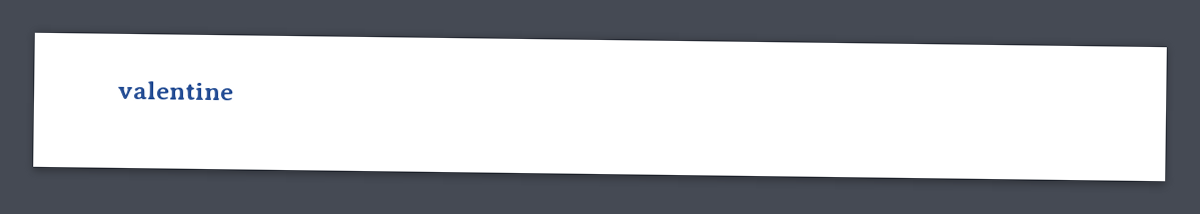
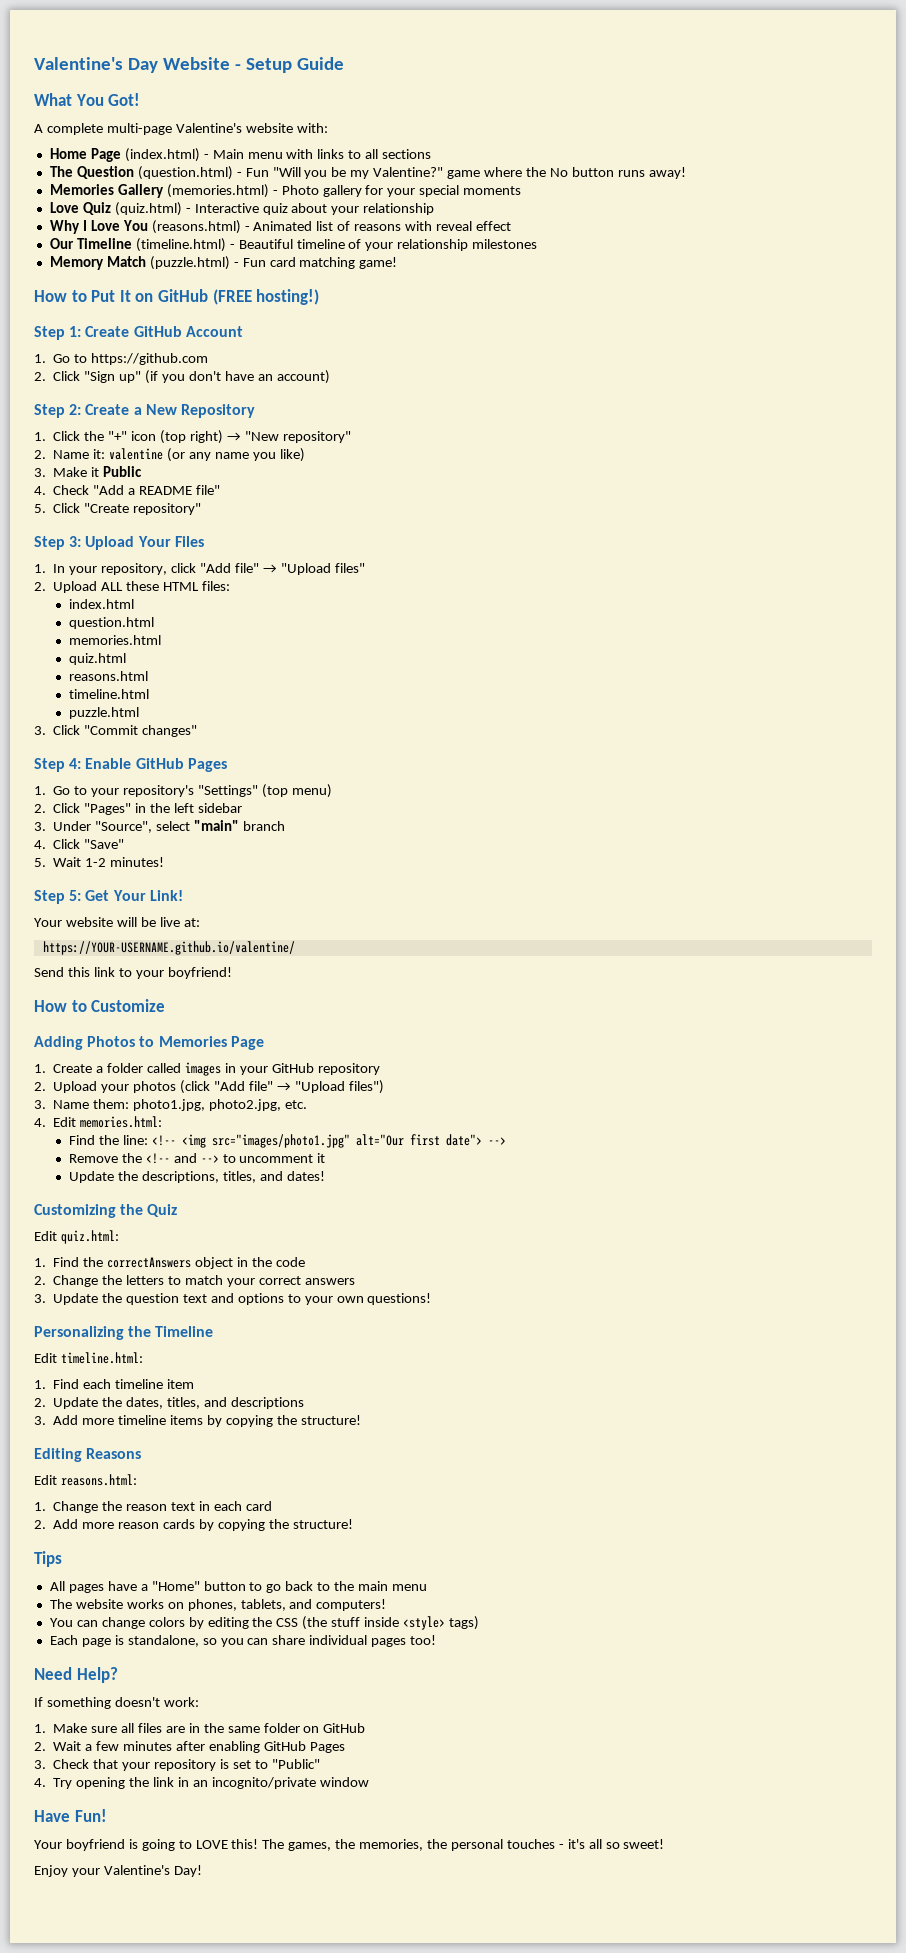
- valentine
+ Valentine's Day Website - Setup Guide
+ What You Got!
+ A complete multi-page Valentine's website with:
+ Home Page (index.html) - Main menu with links to all sections
+ The Question (question.html) - Fun "Will you be my Valentine?" game where the No button runs away!
+ Memories Gallery (memories.html) - Photo gallery for your special moments
+ Love Quiz (quiz.html) - Interactive quiz about your relationship
+ Why I Love You (reasons.html) - Animated list of reasons with reveal effect
+ Our Timeline (timeline.html) - Beautiful timeline of your relationship milestones
+ Memory Match (puzzle.html) - Fun card matching game!
+ How to Put It on GitHub (FREE hosting!)
+ Step 1: Create GitHub Account
+ 1. Go to https://github.com
+ 2. Click "Sign up" (if you don't have an account)
+ Step 2: Create a New Repository
+ 1. Click the "+" icon (top right) → "New repository"
+ 2. Name it: valentine (or any name you like)
+ 3. Make it Public
+ 4. Check "Add a README file"
+ 5. Click "Create repository"
+ Step 3: Upload Your Files
+ 1. In your repository, click "Add file" → "Upload files"
+ 2. Upload ALL these HTML files:
+ index.html
+ question.html
+ memories.html
+ quiz.html
+ reasons.html
+ timeline.html
+ puzzle.html
+ 3. Click "Commit changes"
+ Step 4: Enable GitHub Pages
+ 1. Go to your repository's "Settings" (top menu)
+ 2. Click "Pages" in the left sidebar
+ 3. Under "Source", select "main" branch
+ 4. Click "Save"
+ 5. Wait 1-2 minutes!
+ Step 5: Get Your Link!
+ Your website will be live at:
+ https://YOUR-USERNAME.github.io/valentine/
+ Send this link to your boyfriend!
+ How to Customize
+ Adding Photos to Memories Page
+ 1. Create a folder called images in your GitHub repository
+ 2. Upload your photos (click "Add file" → "Upload files")
+ 3. Name them: photo1.jpg, photo2.jpg, etc.
+ 4. Edit memories.html:
+ Find the line: <!-- <img src="images/photo1.jpg" alt="Our first date"> -->
+ Remove the <!-- and --> to uncomment it
+ Update the descriptions, titles, and dates!
+ Customizing the Quiz
+ Edit quiz.html:
+ 1. Find the correctAnswers object in the code
+ 2. Change the letters to match your correct answers
+ 3. Update the question text and options to your own questions!
+ Personalizing the Timeline
+ Edit timeline.html:
+ 1. Find each timeline item
+ 2. Update the dates, titles, and descriptions
+ 3. Add more timeline items by copying the structure!
+ Editing Reasons
+ Edit reasons.html:
+ 1. Change the reason text in each card
+ 2. Add more reason cards by copying the structure!
+ Tips
+ All pages have a "Home" button to go back to the main menu
+ The website works on phones, tablets, and computers!
+ You can change colors by editing the CSS (the stuff inside <style> tags)
+ Each page is standalone, so you can share individual pages too!
+ Need Help?
+ If something doesn't work:
+ 1. Make sure all files are in the same folder on GitHub
+ 2. Wait a few minutes after enabling GitHub Pages
+ 3. Check that your repository is set to "Public"
+ 4. Try opening the link in an incognito/private window
+ Have Fun!
+ Your boyfriend is going to LOVE this! The games, the memories, the personal touches - it's all so sweet!
+ Enjoy your Valentine's Day!

